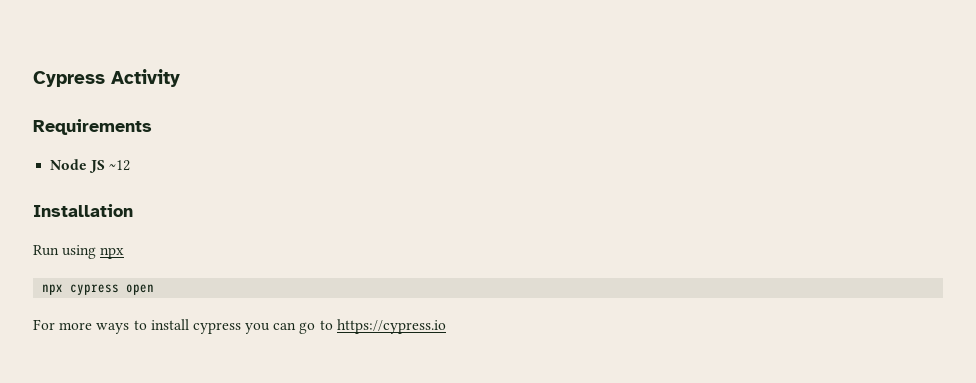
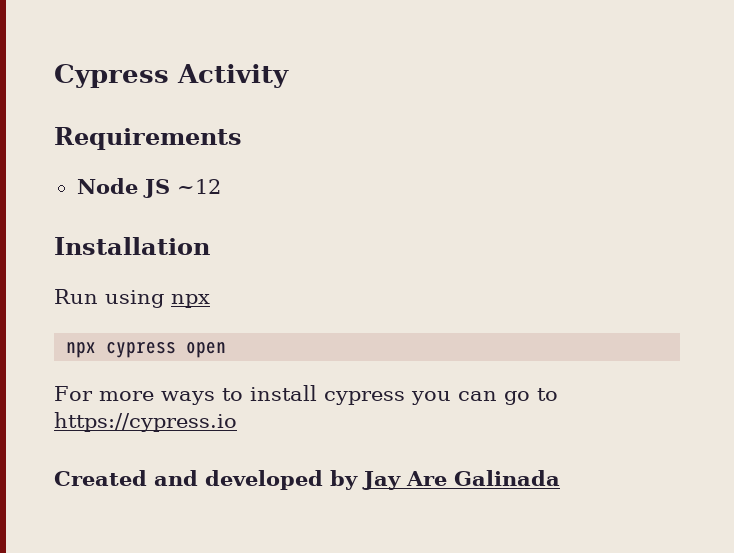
+ Created and developed by Jay Are Galinada

